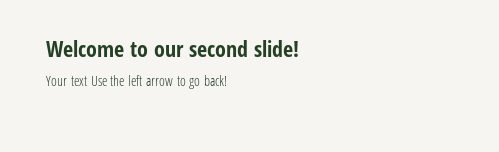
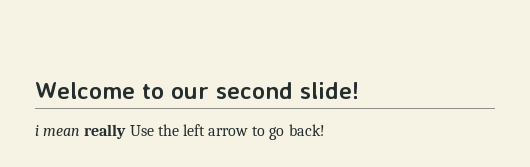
- Your text Use the left arrow to go back!
+ i mean really Use the left arrow to go back!

